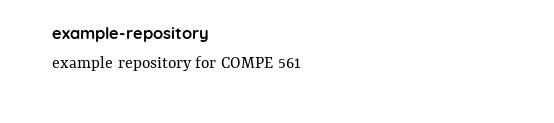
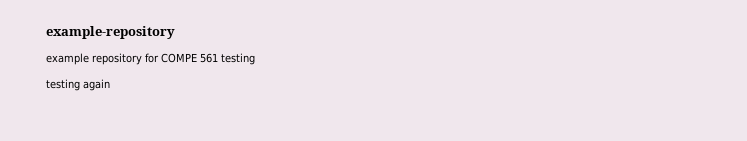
- example repository for COMPE 561
+ example repository for COMPE 561 testing
+ testing again

